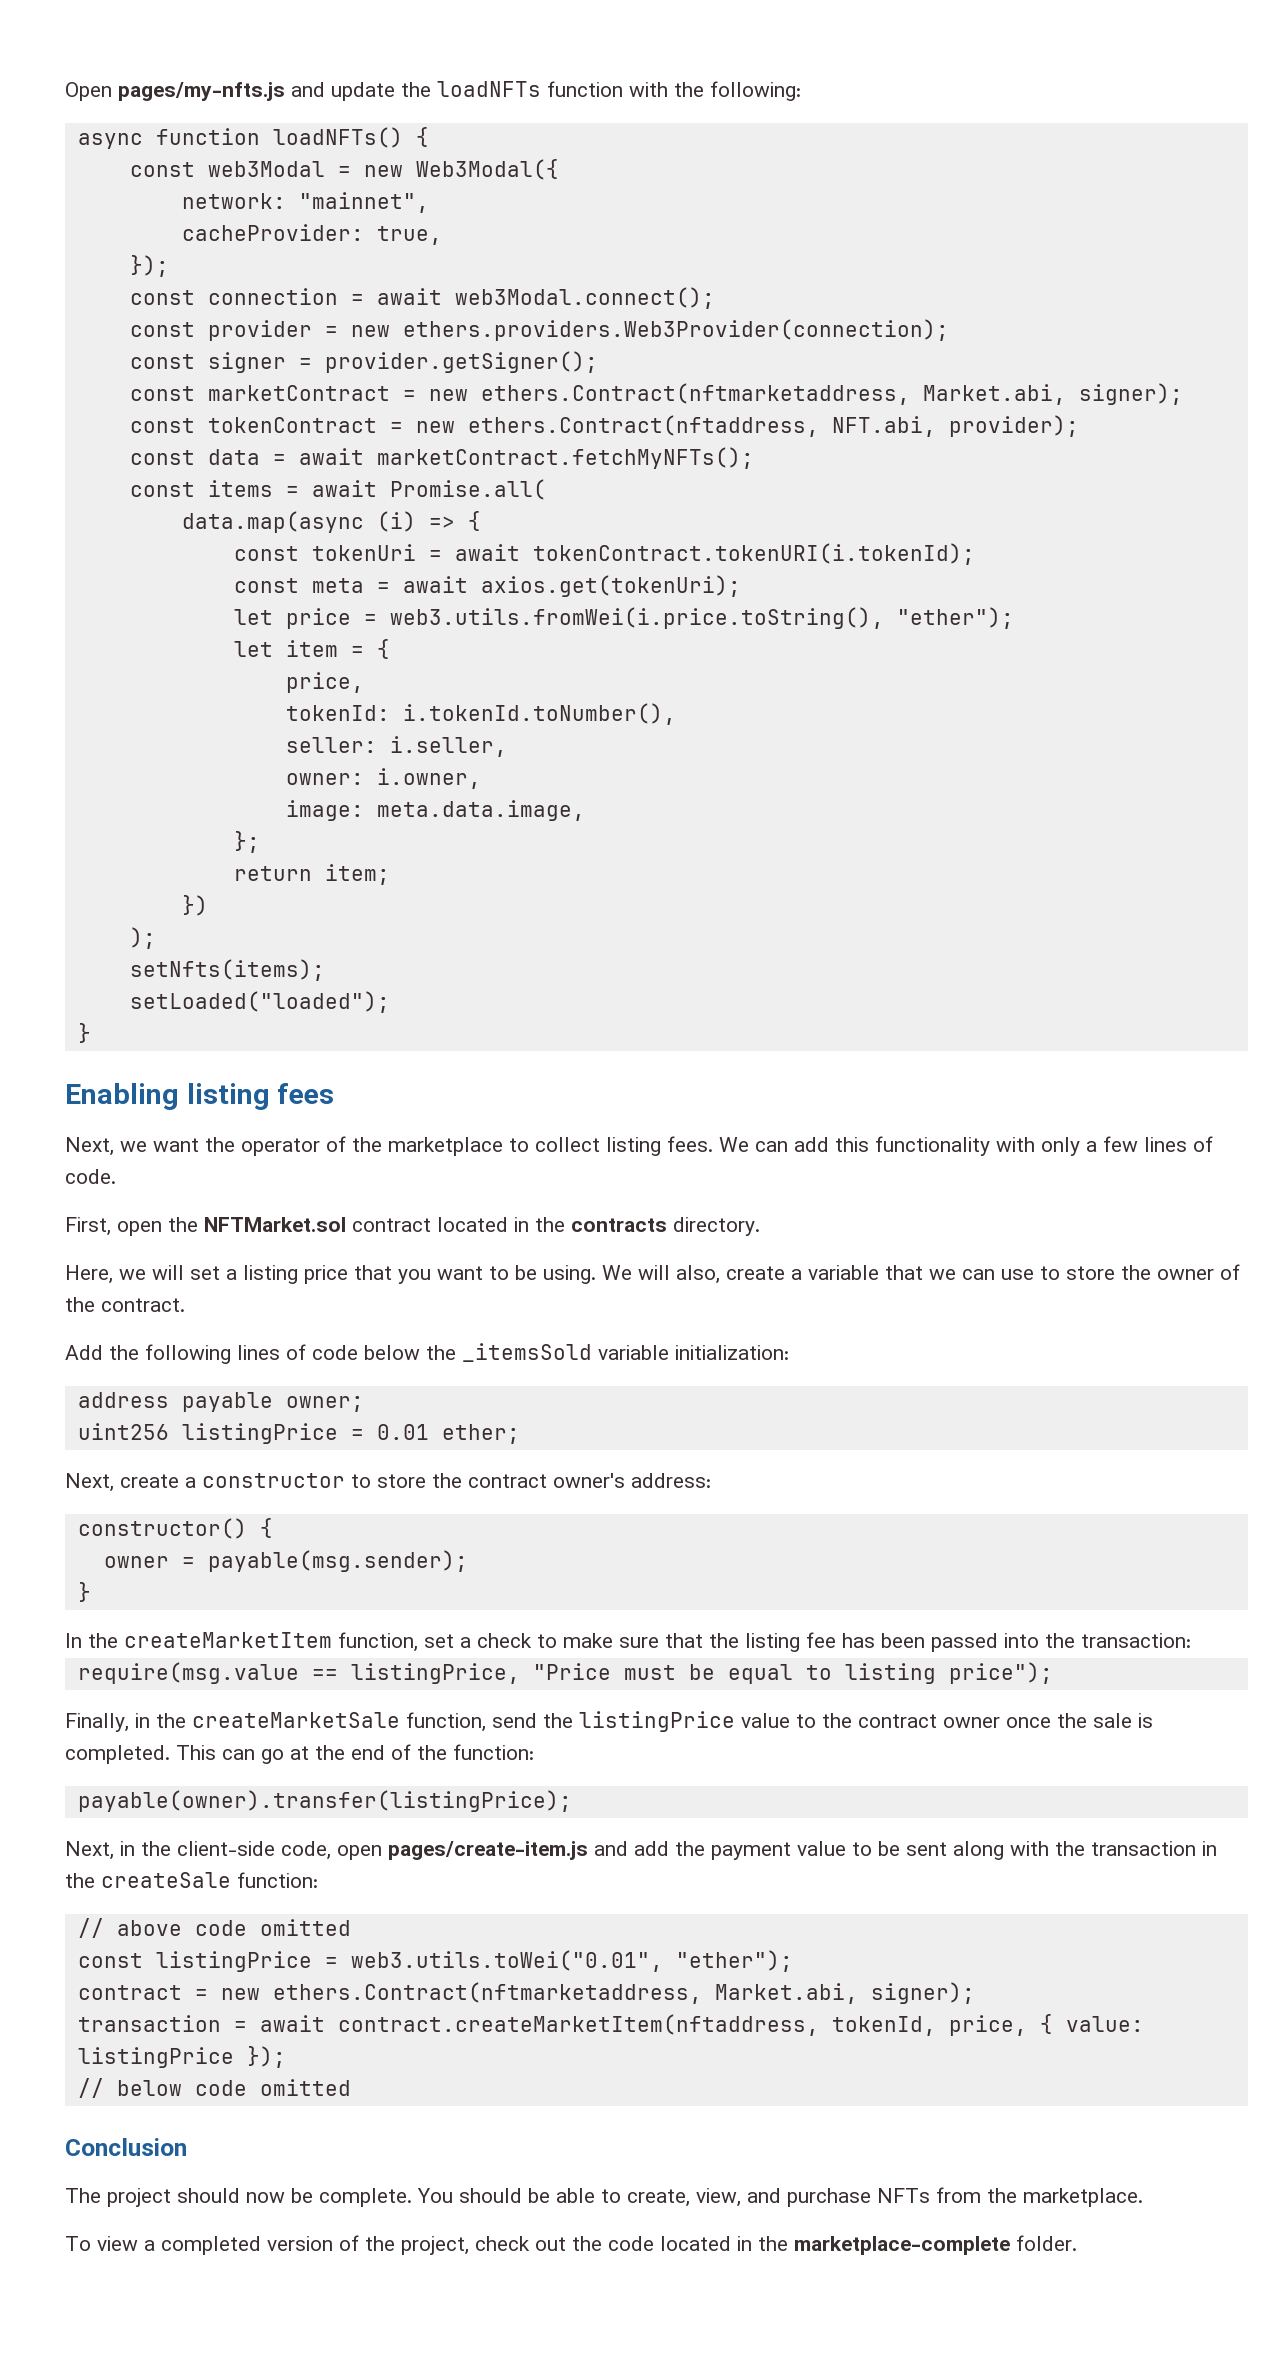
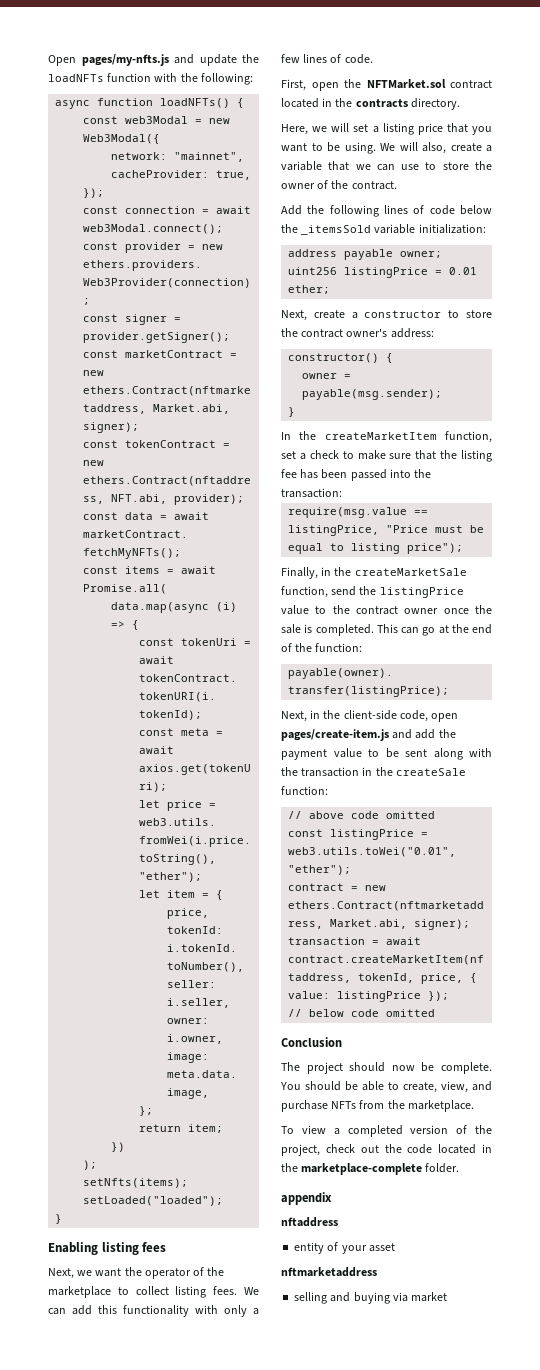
+ appendix
+ nftaddress
+ entity of your asset
+ nftmarketaddress
+ selling and buying via market

